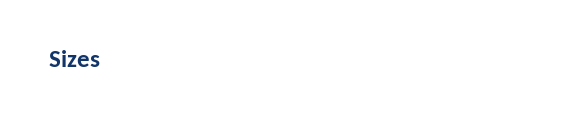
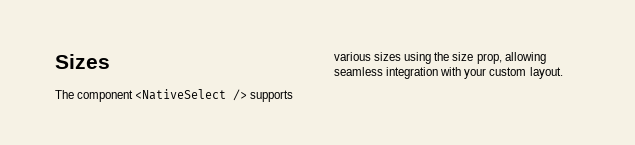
+ The component <NativeSelect /> supports various sizes using the size prop, allowing seamless integration with your custom layout.

